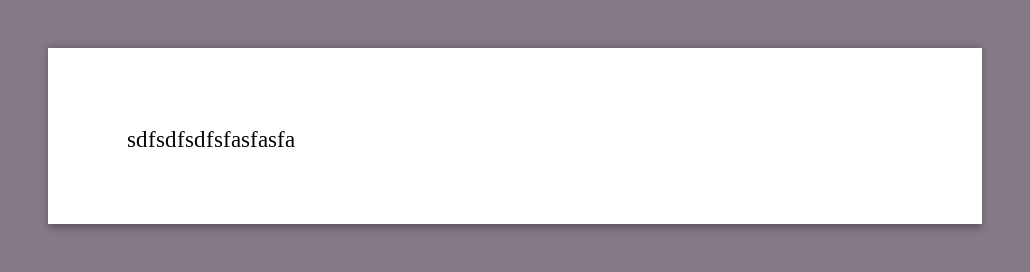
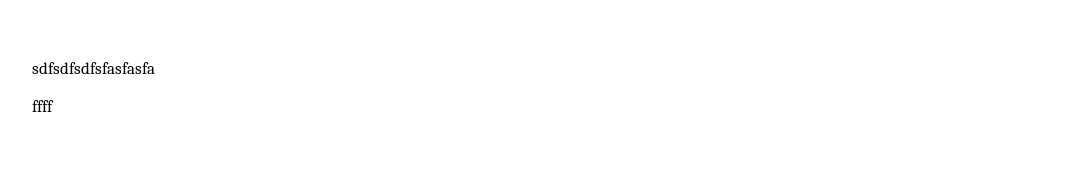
+ ffff

